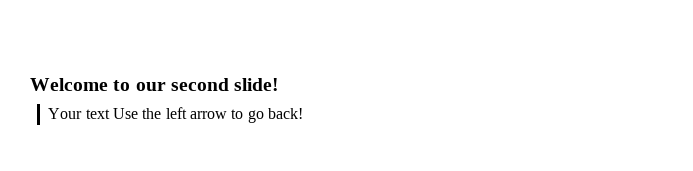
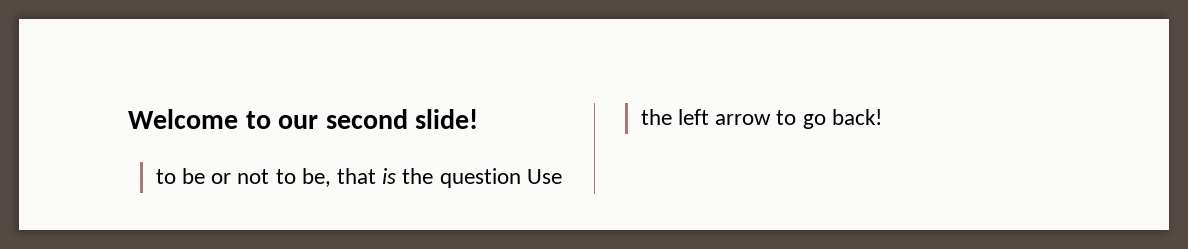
- Your text Use the left arrow to go back!
+ to be or not to be, that is the question Use the left arrow to go back!

